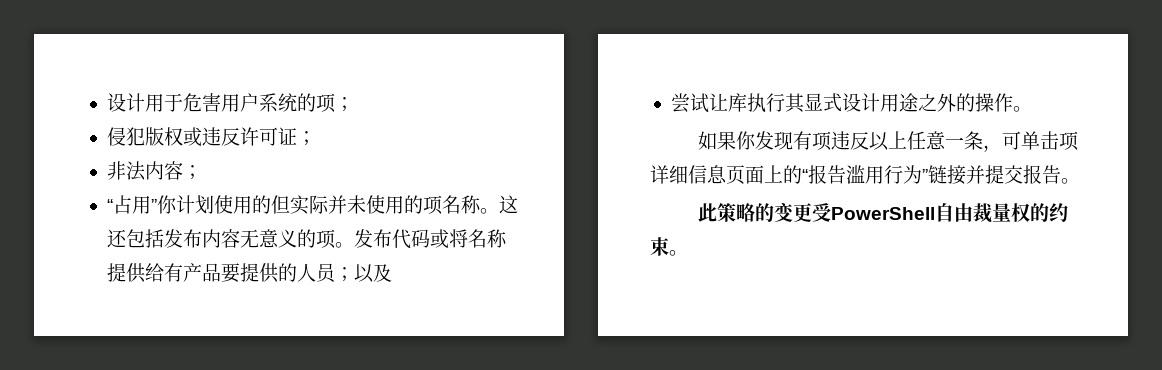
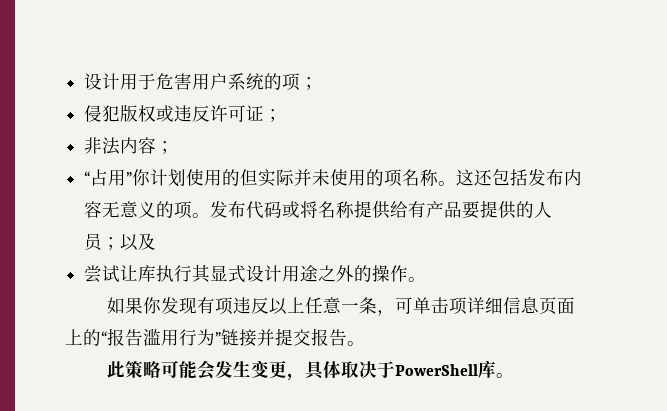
- 此策略的变更受PowerShell自由裁量权的约束。
+ 此策略可能会发生变更，具体取决于PowerShell库。

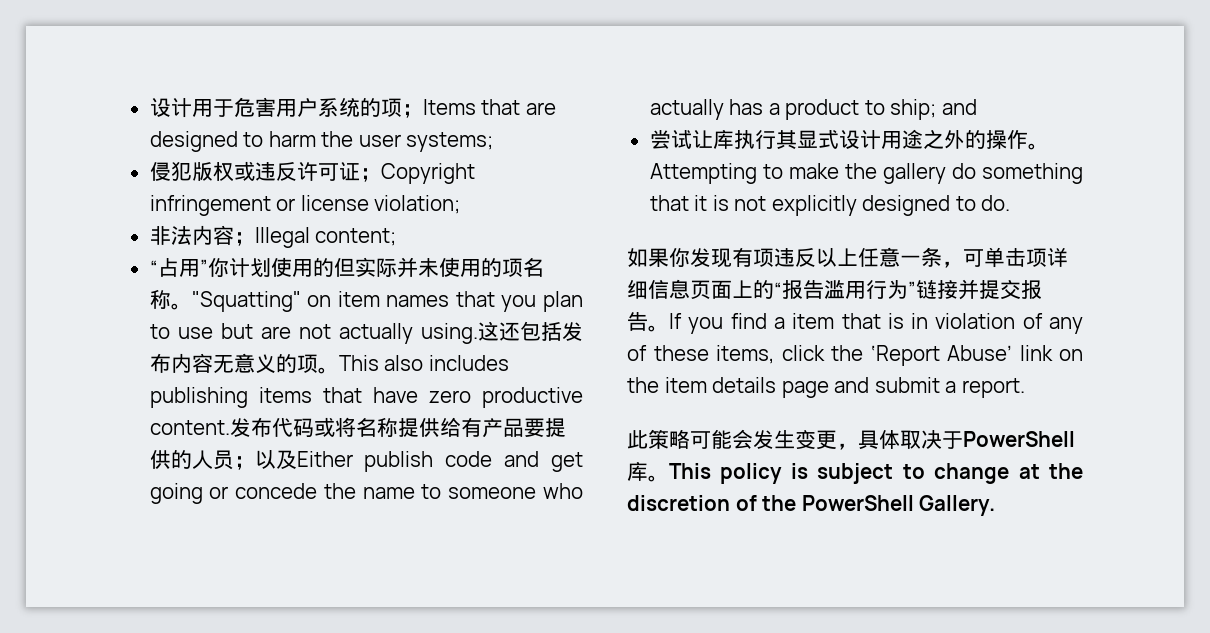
- 设计用于危害用户系统的项；
+ 设计用于危害用户系统的项；Items that are designed to harm the user systems;
- 侵犯版权或违反许可证；
+ 侵犯版权或违反许可证；Copyright infringement or license violation;
- 非法内容；
+ 非法内容；Illegal content;
+ "Squatting" on item names that you plan to use but are not actually using.
+ This also includes publishing items that have zero productive content.
- 发布代码或将名称提供给有产品要提供的人员；以及
+ 发布代码或将名称提供给有产品要提供的人员；以及Either publish code and get going or concede the name to someone who actually has a product to ship; and
+ Attempting to make the gallery do something that it is not explicitly designed to do.
+ If you find a item that is in violation of any of these items, click the ‘Report Abuse’ link on the item details page and submit a report.
+ This policy is subject to change at the discretion of the PowerShell Gallery.

